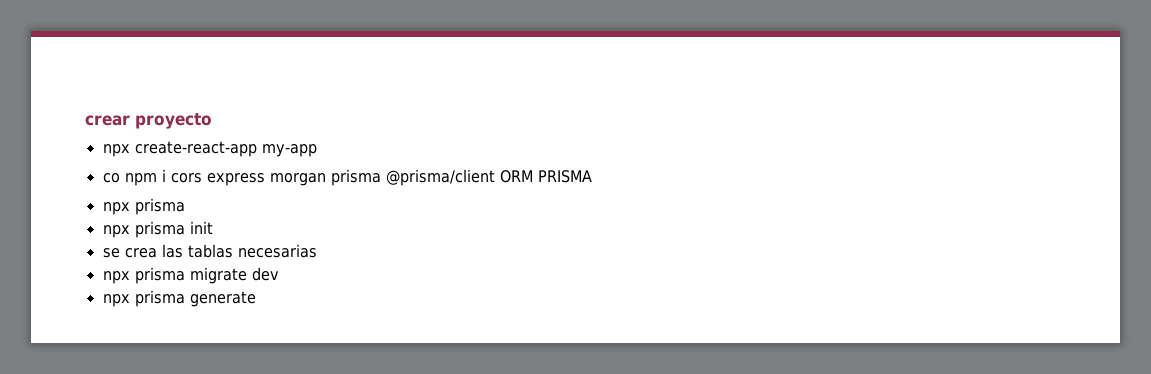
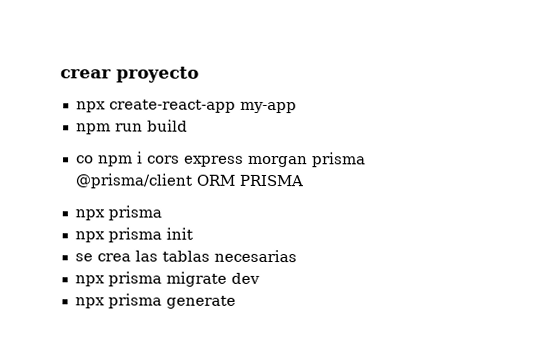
+ npm run build

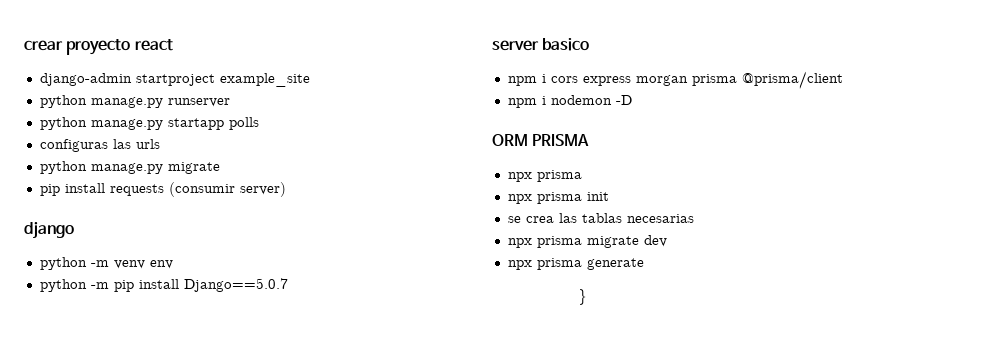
- crear proyecto
- npx create-react-app my-app
- npm run build
- co npm i cors express morgan prisma @prisma/client ORM PRISMA
+ crear proyecto react
+ django-admin startproject example_site
+ python manage.py runserver
+ python manage.py startapp polls
+ configuras las urls
+ python manage.py migrate
+ pip install requests (consumir server)
+ django
+ python -m venv env
+ python -m pip install Django==5.0.7
+ server basico
+ npm i cors express morgan prisma @prisma/client
+ npm i nodemon -D
+ ORM PRISMA
+ }

